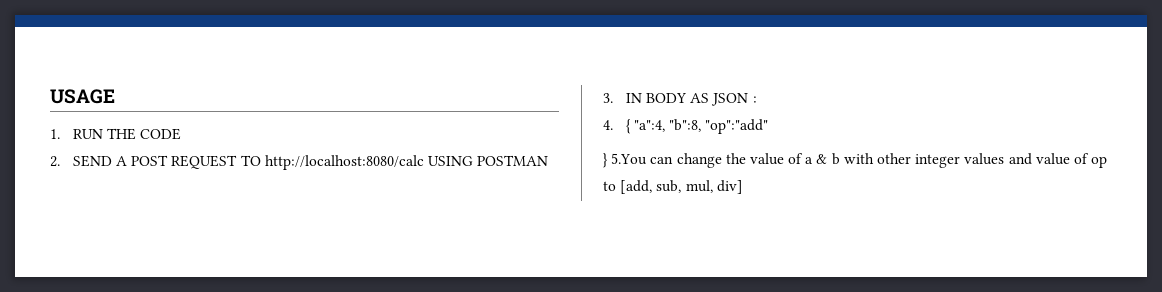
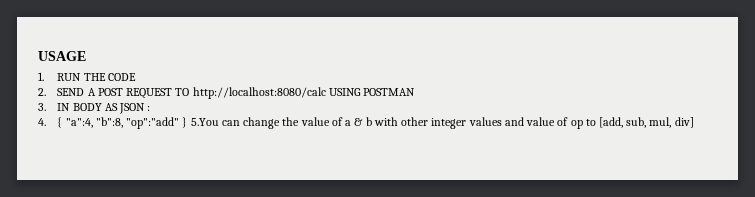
- 4. { "a":4, "b":8, "op":"add"
- } 5.You can change the value of a & b with other integer values and value of op to [add, sub, mul, div]
+ 4. { "a":4, "b":8, "op":"add" } 5.You can change the value of a & b with other integer values and value of op to [add, sub, mul, div]

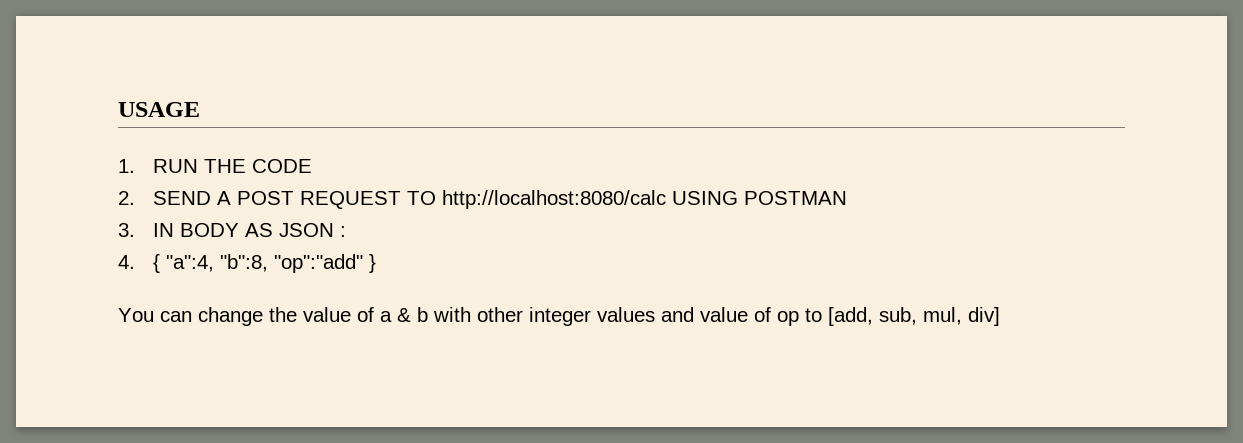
- 4. { "a":4, "b":8, "op":"add" } 5.You can change the value of a & b with other integer values and value of op to [add, sub, mul, div]
+ 4. { "a":4, "b":8, "op":"add" }
+ You can change the value of a & b with other integer values and value of op to [add, sub, mul, div]

